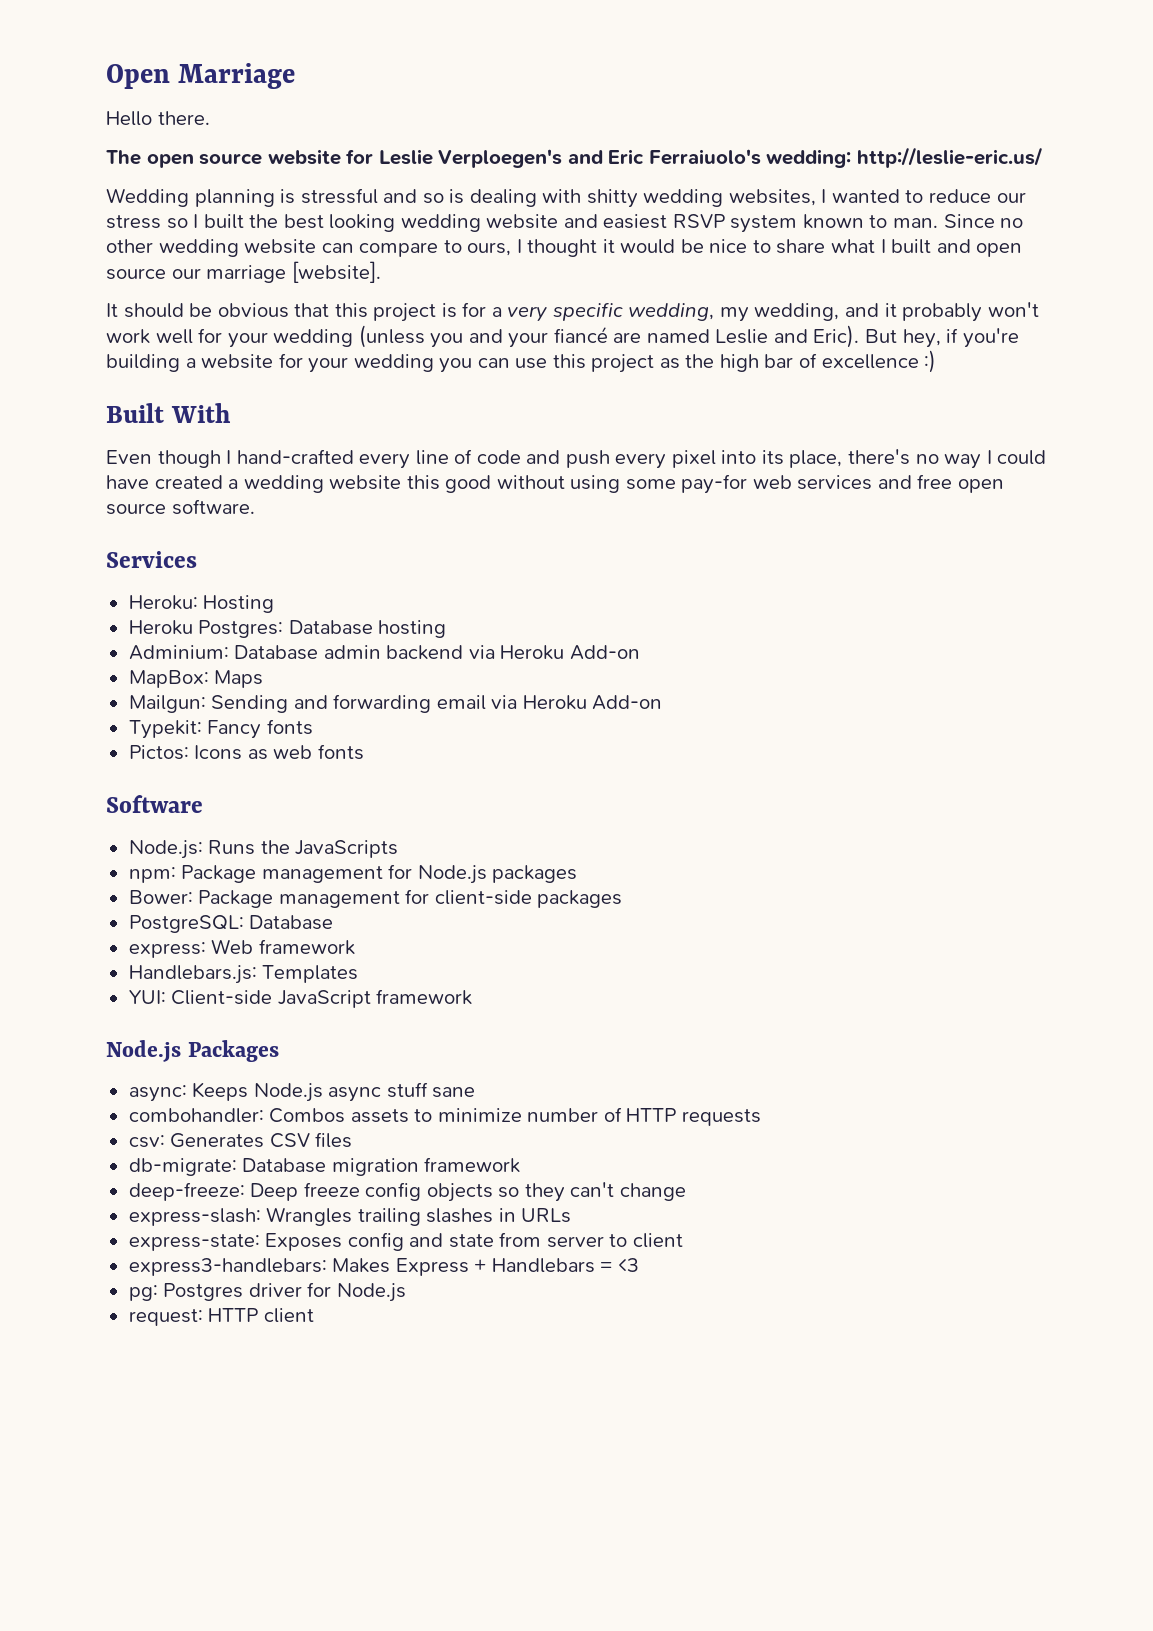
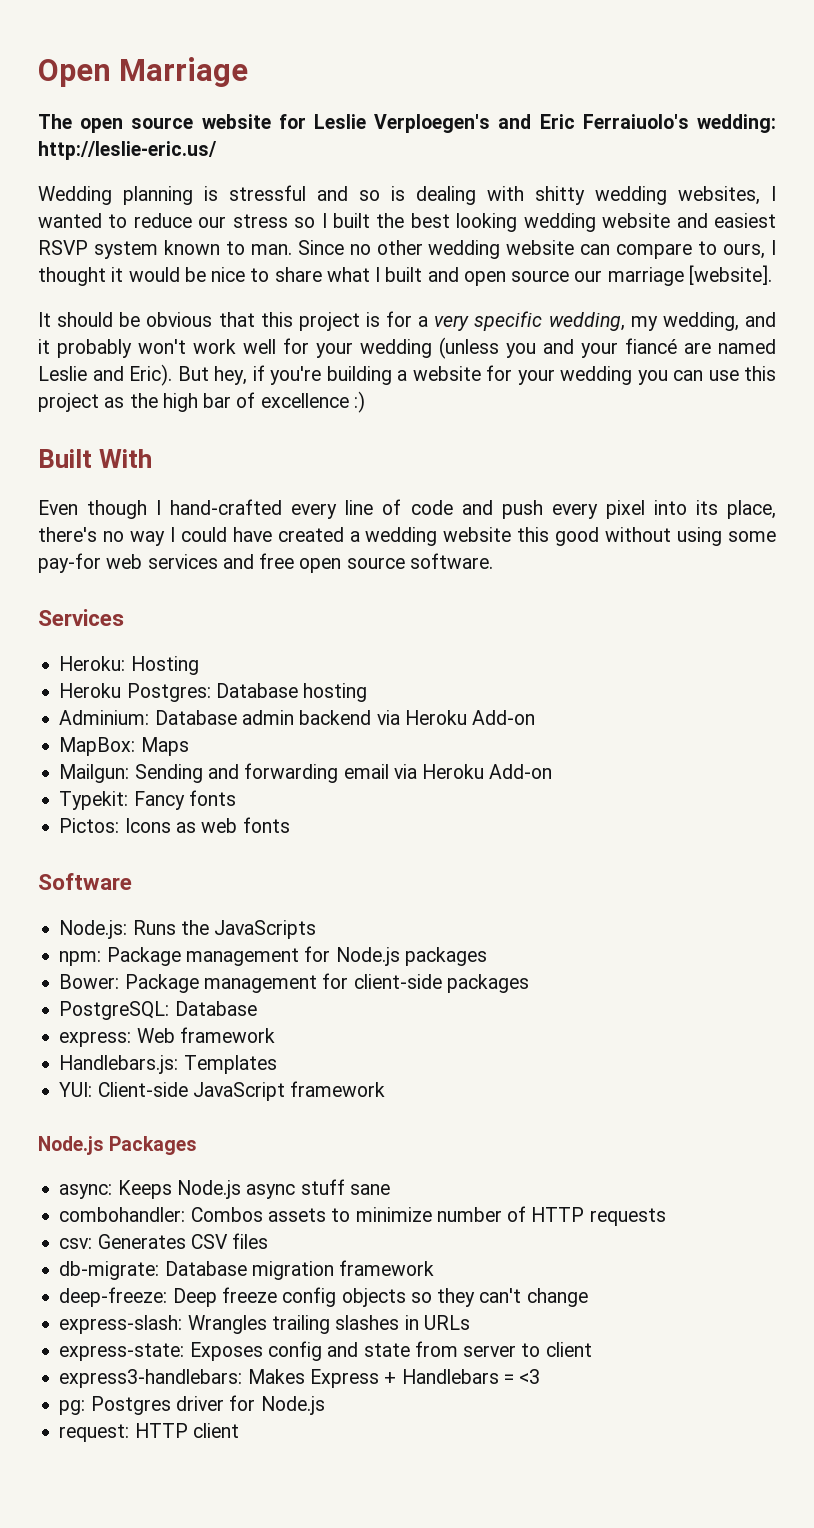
- Hello there.

